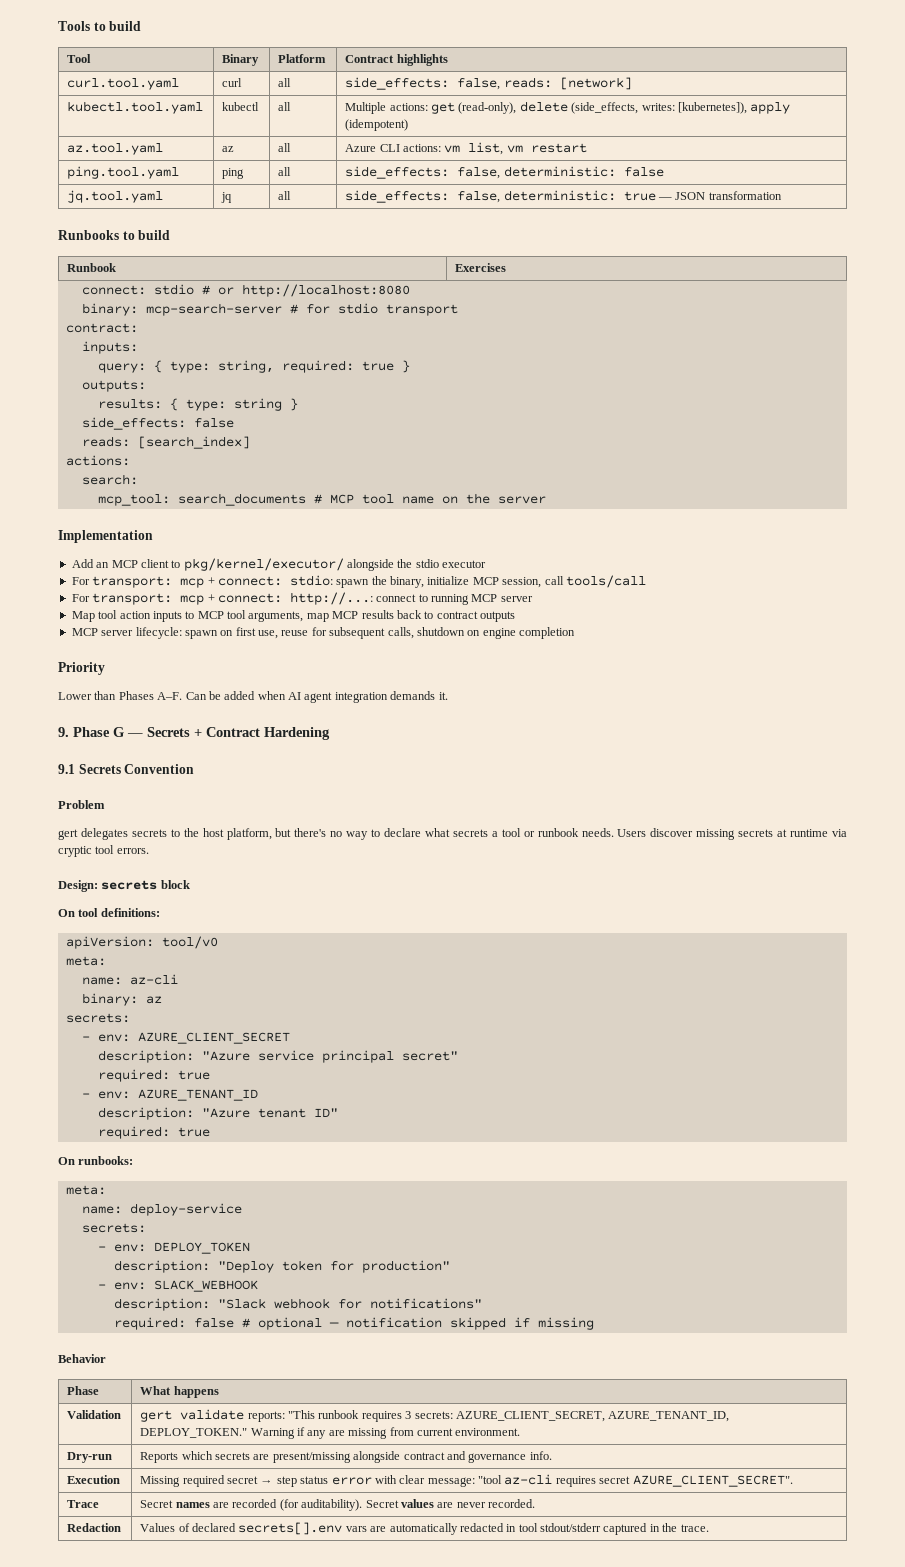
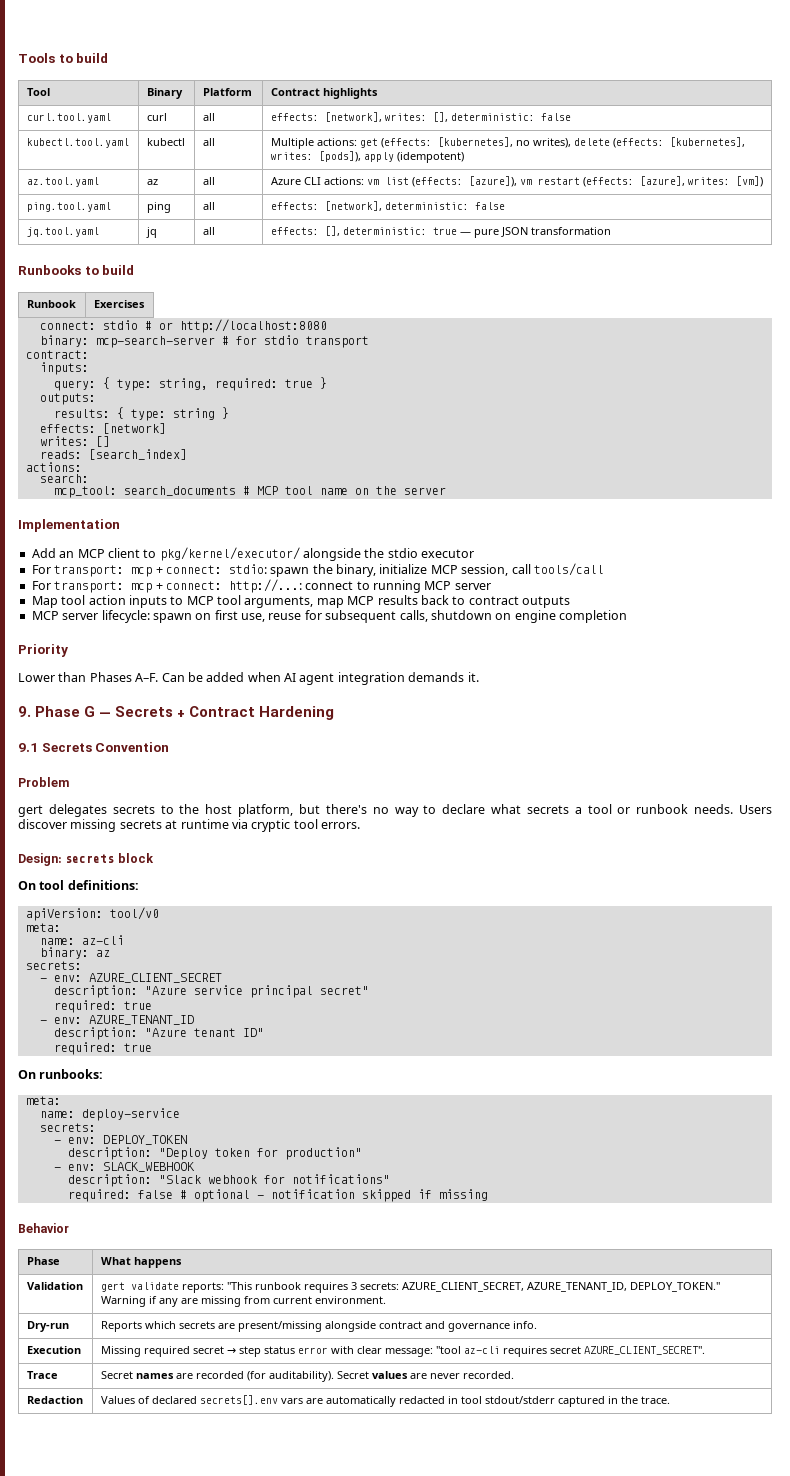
- curl.tool.yaml | curl | all | side_effects: false, reads: [network]
+ curl.tool.yaml | curl | all | effects: [network], writes: [], deterministic: false
- kubectl.tool.yaml | kubectl | all | Multiple actions: get (read-only), delete (side_effects, writes: [kubernetes]), apply (idempotent)
+ kubectl.tool.yaml | kubectl | all | Multiple actions: get (effects: [kubernetes], no writes), delete (effects: [kubernetes], writes: [pods]), apply (idempotent)
- az.tool.yaml | az | all | Azure CLI actions: vm list, vm restart
+ az.tool.yaml | az | all | Azure CLI actions: vm list (effects: [azure]), vm restart (effects: [azure], writes: [vm])
- ping.tool.yaml | ping | all | side_effects: false, deterministic: false
+ ping.tool.yaml | ping | all | effects: [network], deterministic: false
- jq.tool.yaml | jq | all | side_effects: false, deterministic: true — JSON transformation
+ jq.tool.yaml | jq | all | effects: [], deterministic: true — pure JSON transformation
- side_effects: false
+ effects: [network]
+ writes: []

